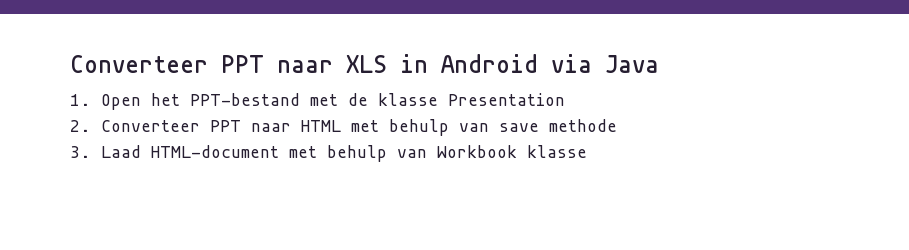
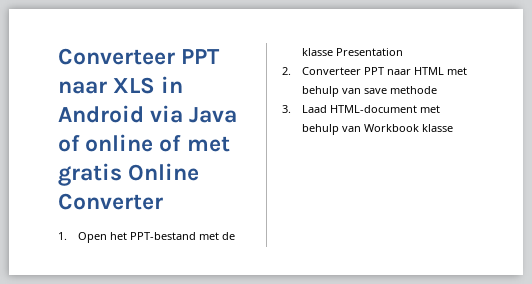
- Converteer PPT naar XLS in Android via Java
+ Converteer PPT naar XLS in Android via Java of online of met gratis Online Converter

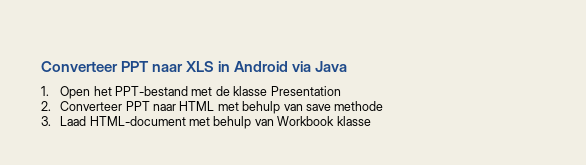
- Converteer PPT naar XLS in Android via Java of online of met gratis Online Converter
+ Converteer PPT naar XLS in Android via Java

